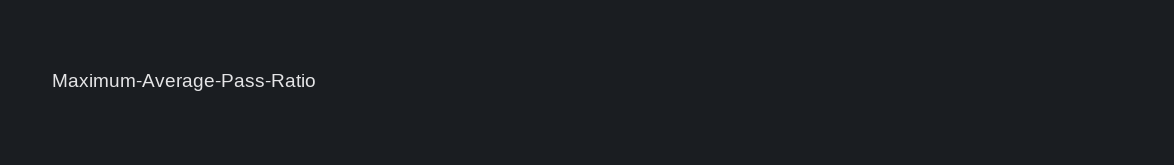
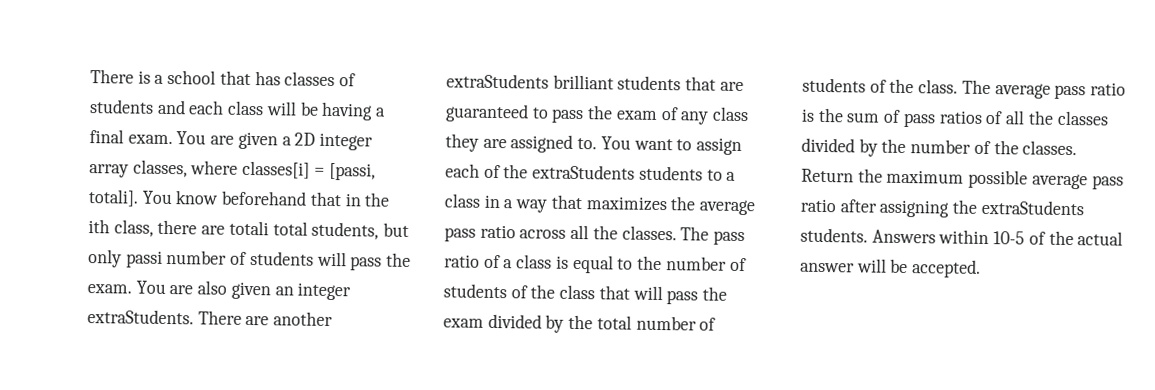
- Maximum-Average-Pass-Ratio
+ There is a school that has classes of students and each class will be having a final exam. You are given a 2D integer array classes, where classes[i] = [passi, totali]. You know beforehand that in the ith class, there are totali total students, but only passi number of students will pass the exam. You are also given an integer extraStudents. There are another extraStudents brilliant students that are guaranteed to pass the exam of any class they are assigned to. You want to assign each of the extraStudents students to a class in a way that maximizes the average pass ratio across all the classes. The pass ratio of a class is equal to the number of students of the class that will pass the exam divided by the total number of students of the class. The average pass ratio is the sum of pass ratios of all the classes divided by the number of the classes. Return the maximum possible average pass ratio after assigning the extraStudents students. Answers within 10-5 of the actual answer will be accepted.

